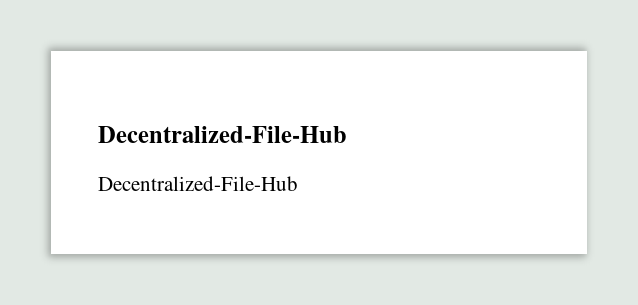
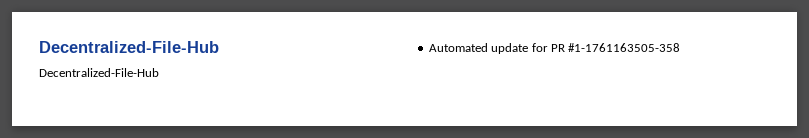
+ Automated update for PR #1-1761163505-358

